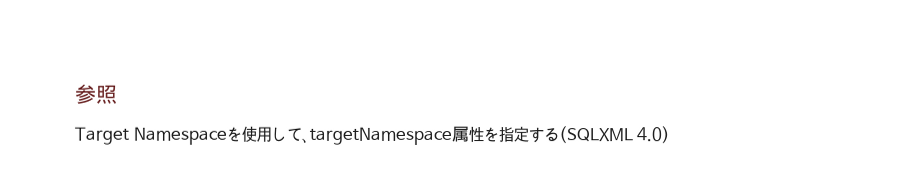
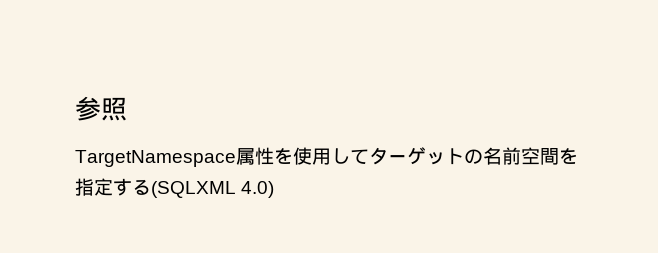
- Target Namespaceを使用して、targetNamespace属性を指定する(SQLXML 4.0)
+ TargetNamespace属性を使用してターゲットの名前空間を指定する(SQLXML 4.0)

